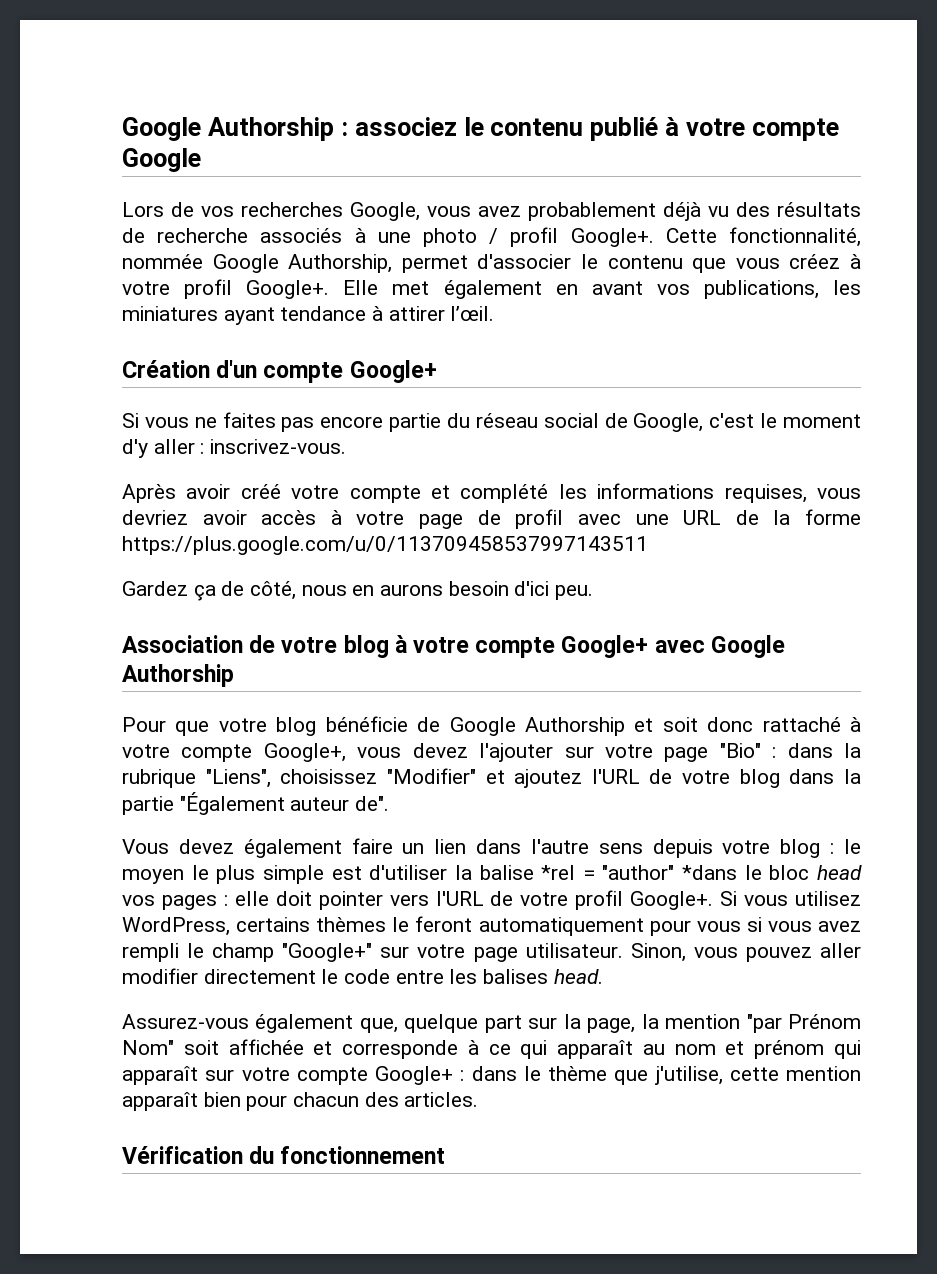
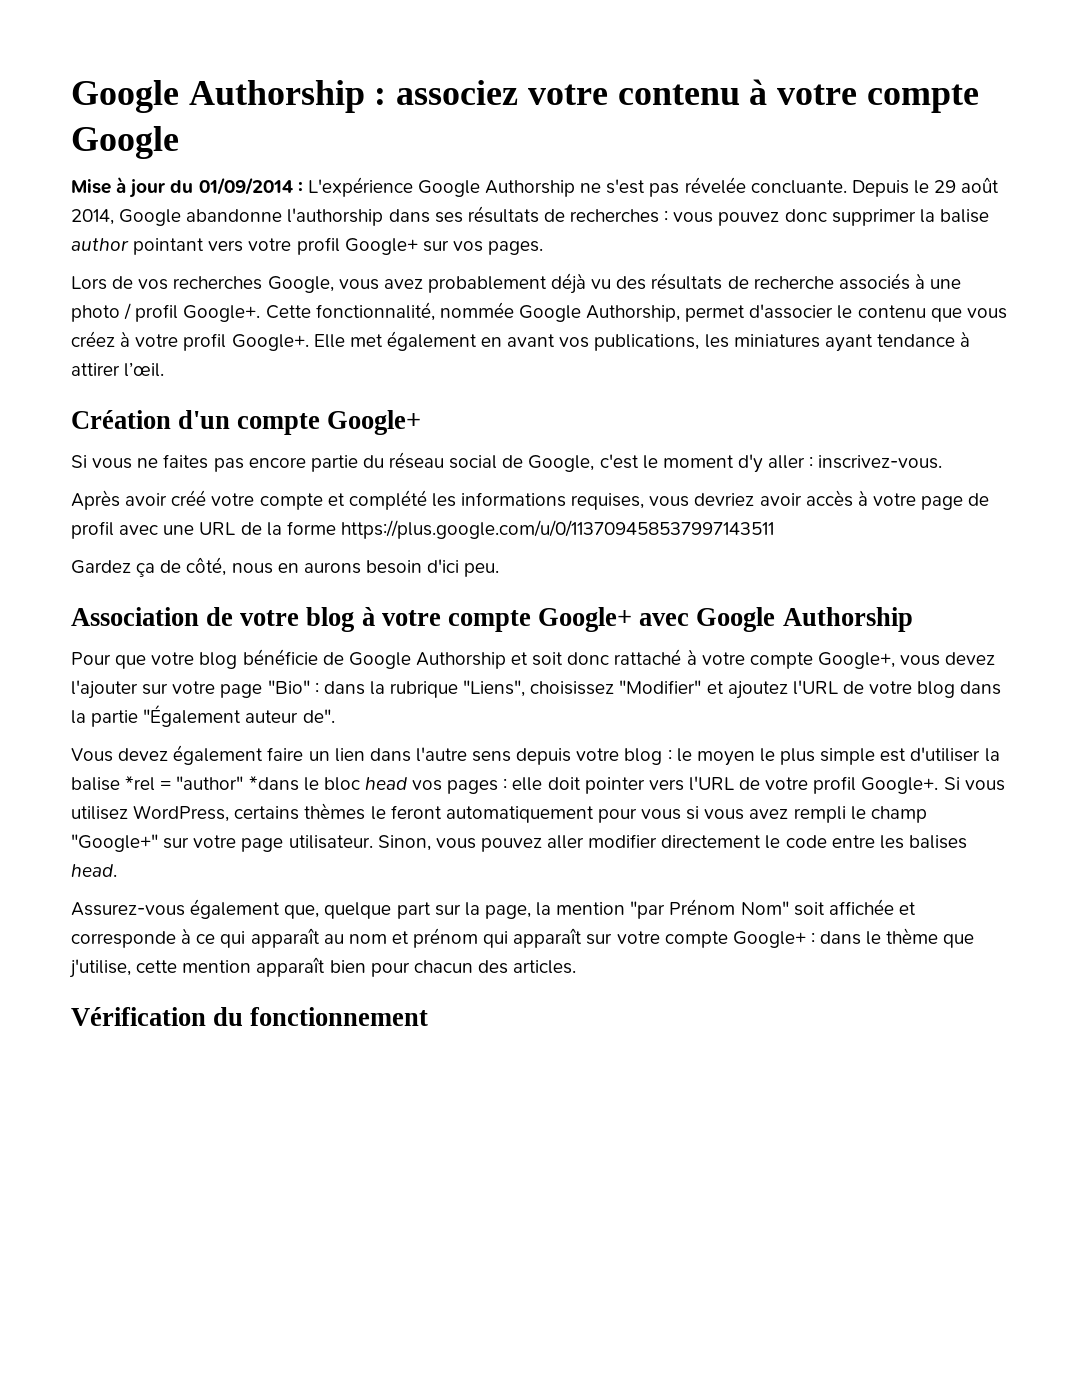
- Google Authorship : associez le contenu publié à votre compte Google
+ Google Authorship : associez votre contenu à votre compte Google
+ Mise à jour du 01/09/2014 : L'expérience Google Authorship ne s'est pas révelée concluante. Depuis le 29 août 2014, Google abandonne l'authorship dans ses résultats de recherches : vous pouvez donc supprimer la balise author pointant vers votre profil Google+ sur vos pages.

